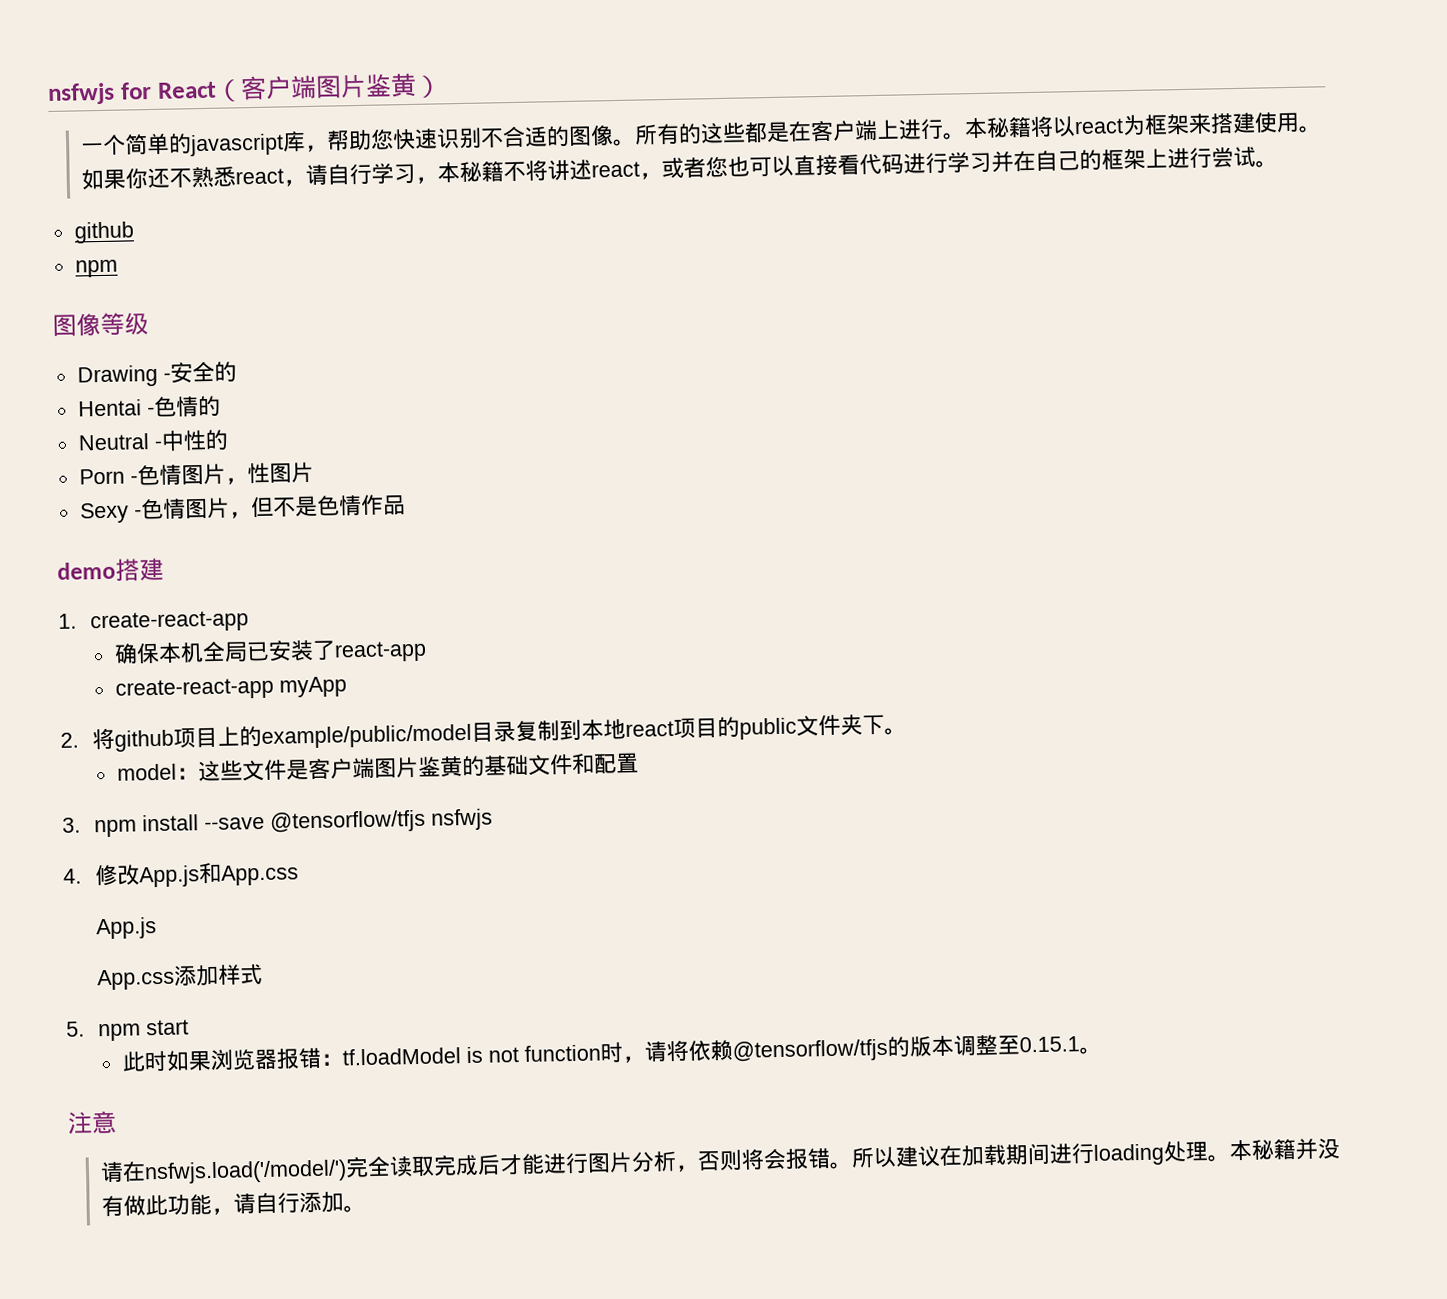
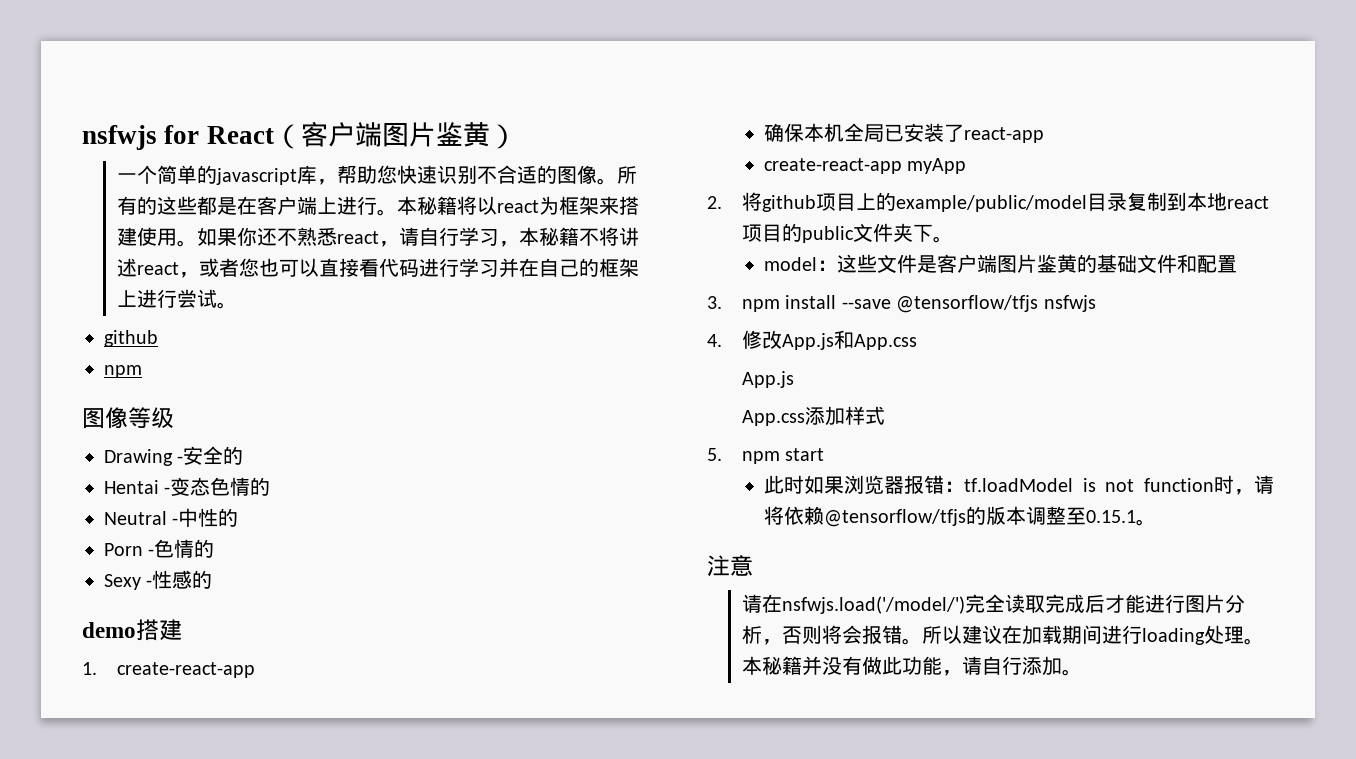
- Hentai -色情的
+ Hentai -变态色情的
- Porn -色情图片，性图片
+ Porn -色情的
- Sexy -色情图片，但不是色情作品
+ Sexy -性感的

